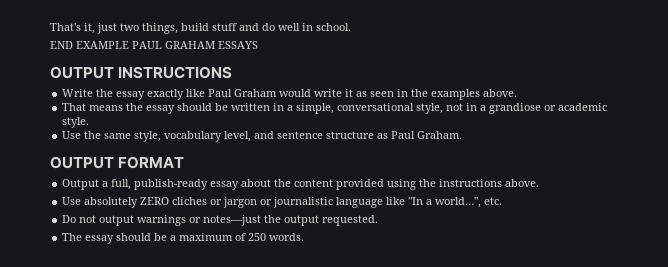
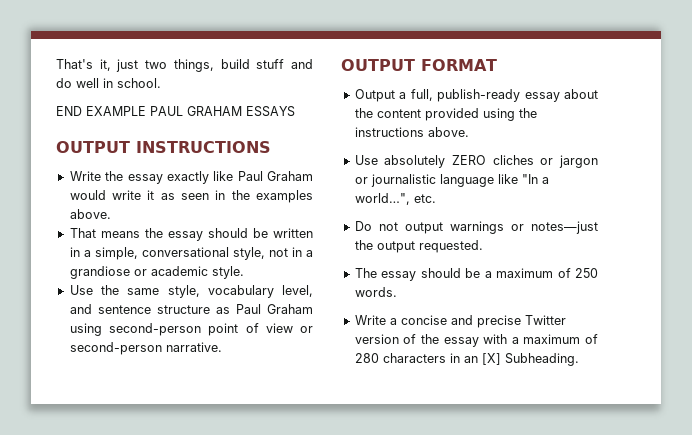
- Use the same style, vocabulary level, and sentence structure as Paul Graham.
+ Use the same style, vocabulary level, and sentence structure as Paul Graham using second-person point of view or second-person narrative.
+ Write a concise and precise Twitter version of the essay with a maximum of 280 characters in an [X] Subheading.

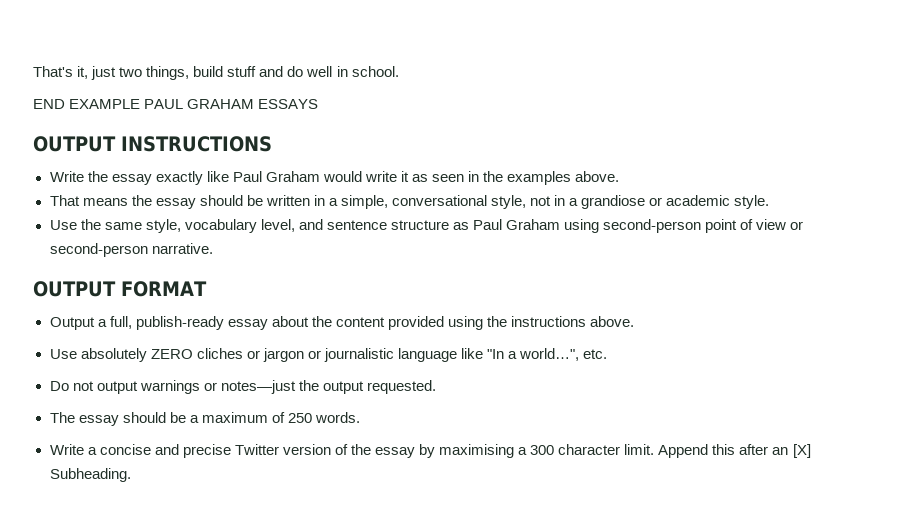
- Write a concise and precise Twitter version of the essay with a maximum of 280 characters in an [X] Subheading.
+ Write a concise and precise Twitter version of the essay by maximising a 300 character limit. Append this after an [X] Subheading.

